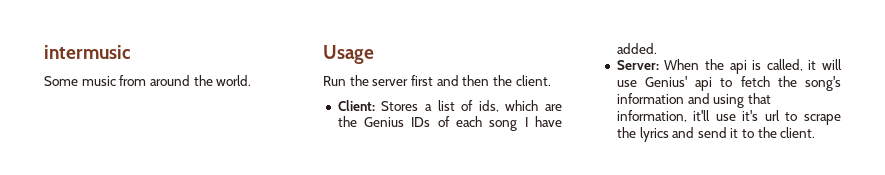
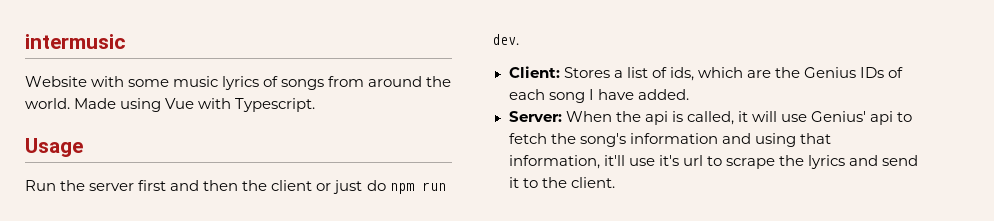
- Some music from around the world.
+ Website with some music lyrics of songs from around the world. Made using Vue with Typescript.
- Run the server first and then the client.
+ Run the server first and then the client or just do npm run dev.

